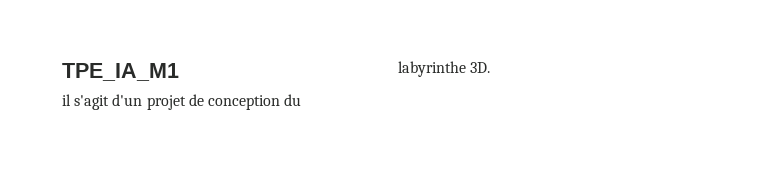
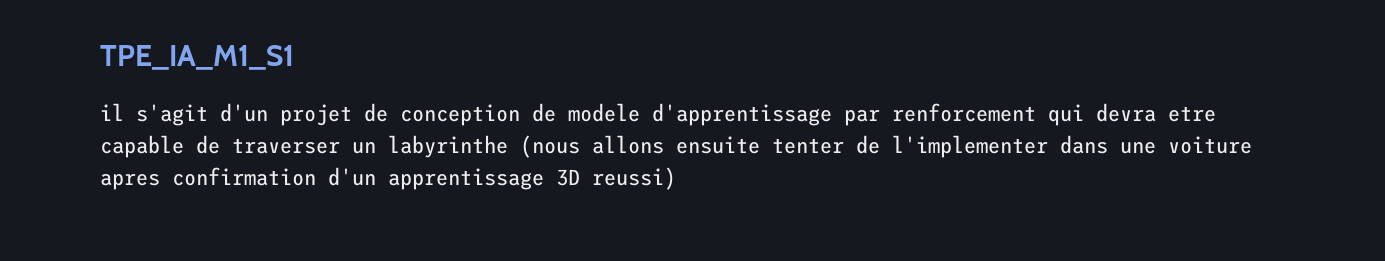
- TPE_IA_M1
+ TPE_IA_M1_S1
- il s'agit d'un projet de conception du labyrinthe 3D.
+ il s'agit d'un projet de conception de modele d'apprentissage par renforcement qui devra etre capable de traverser un labyrinthe (nous allons ensuite tenter de l'implementer dans une voiture apres confirmation d'un apprentissage 3D reussi)

